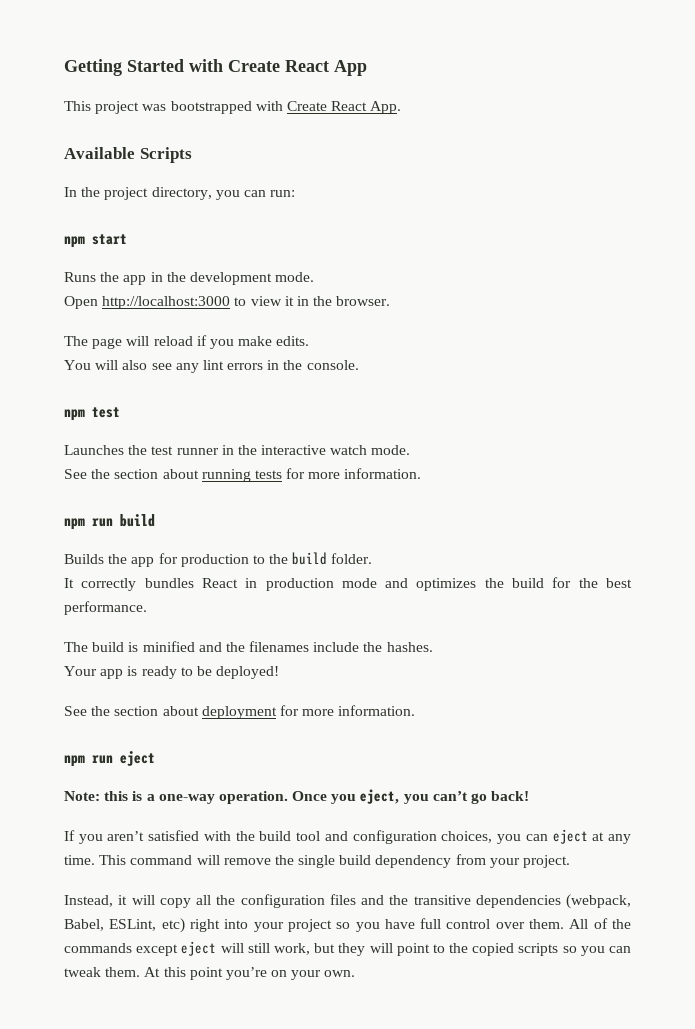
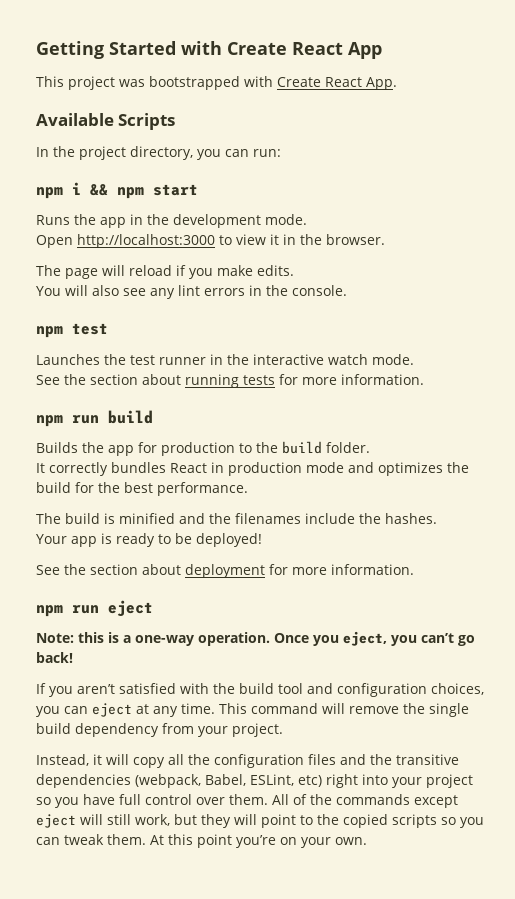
- npm start
+ npm i && npm start

